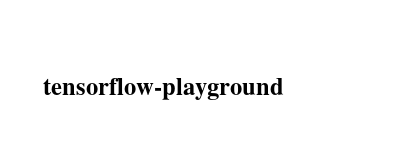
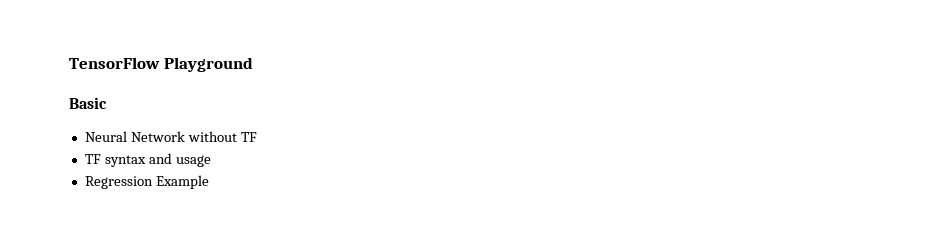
- tensorflow-playground
+ TensorFlow Playground
+ Basic
+ Neural Network without TF
+ TF syntax and usage
+ Regression Example

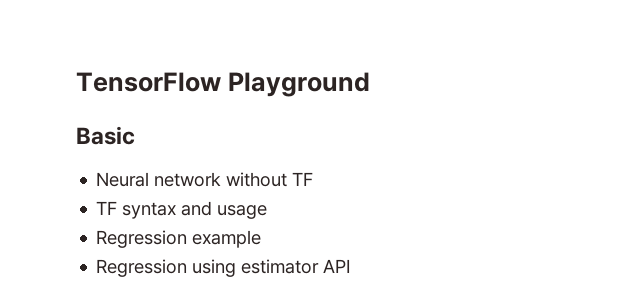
- Neural Network without TF
+ Neural network without TF
- Regression Example
+ Regression example
+ Regression using estimator API

